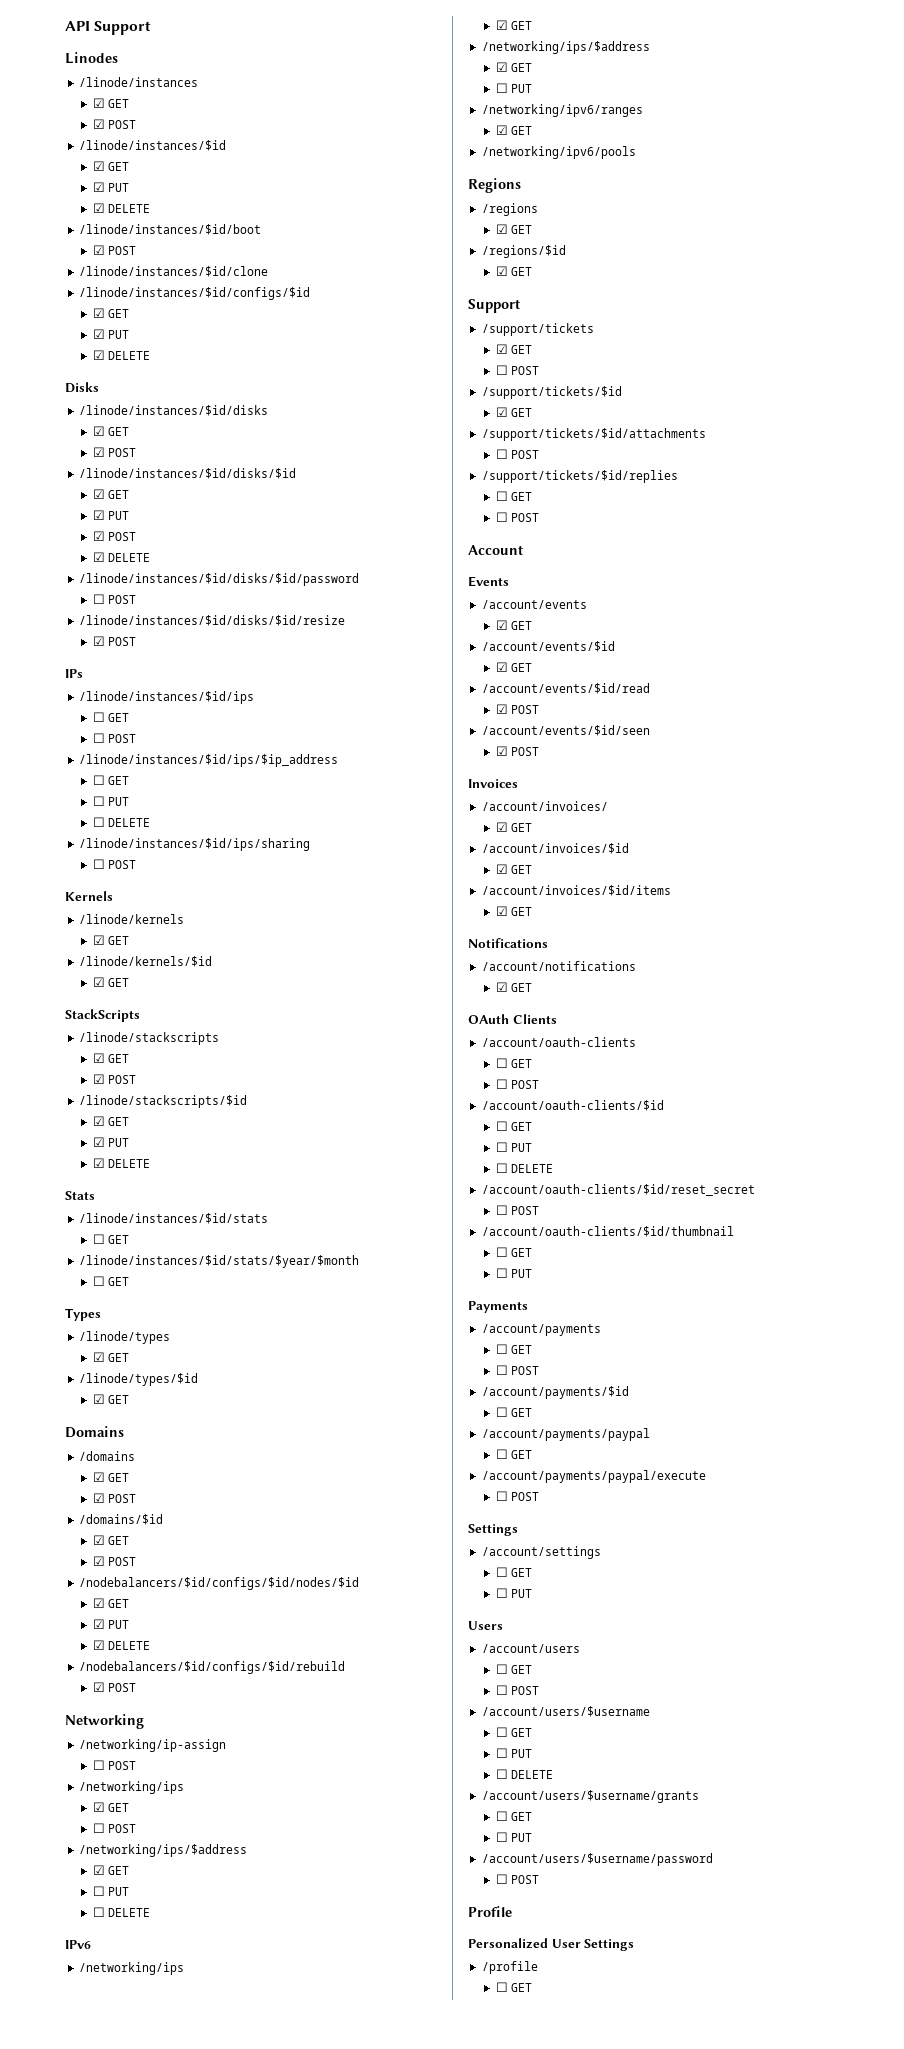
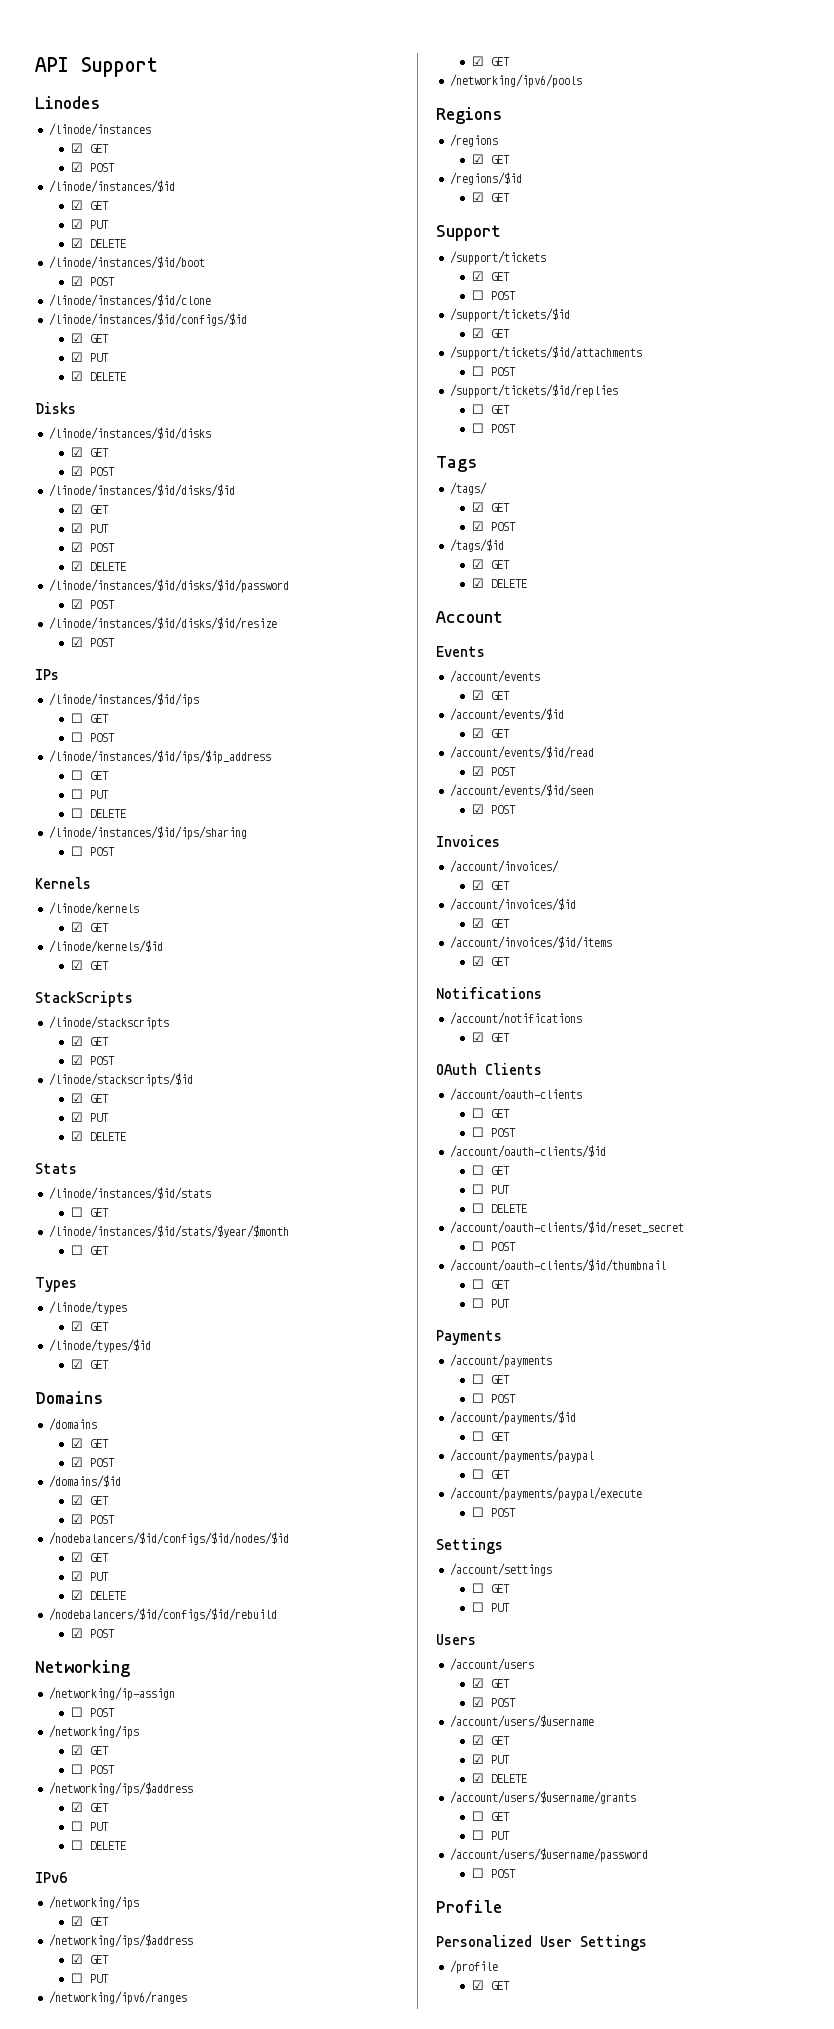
  /linode/instances/$id/disks/$id/password
- ☐ POST
+ ☑ POST
+ Tags
+ /tags/
+ ☑ GET
+ ☑ POST
+ /tags/$id
+ ☑ GET
+ ☑ DELETE
  /account/users
- ☐ GET
- ☐ POST
+ ☑ GET
+ ☑ POST
  /account/users/$username
- ☐ GET
- ☐ PUT
- ☐ DELETE
+ ☑ GET
+ ☑ PUT
+ ☑ DELETE
  /profile
- ☐ GET
+ ☑ GET

